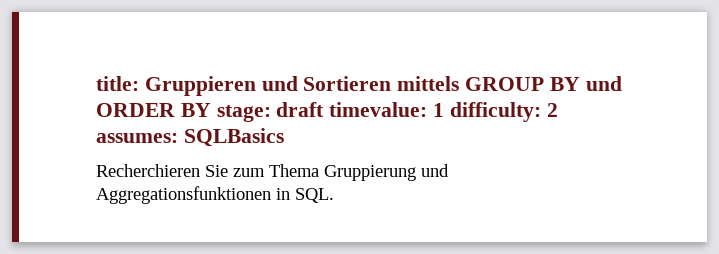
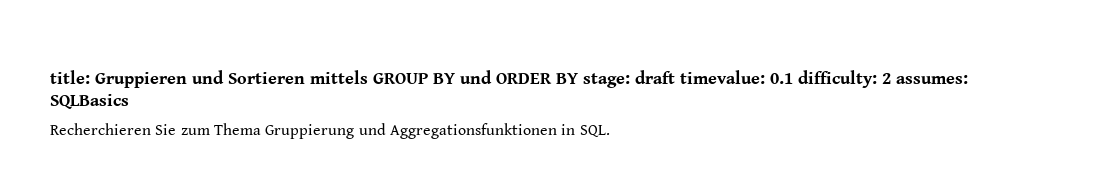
- title: Gruppieren und Sortieren mittels GROUP BY und ORDER BY stage: draft timevalue: 1 difficulty: 2 assumes: SQLBasics
+ title: Gruppieren und Sortieren mittels GROUP BY und ORDER BY stage: draft timevalue: 0.1 difficulty: 2 assumes: SQLBasics

